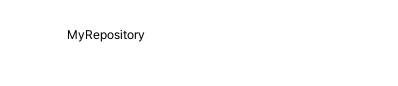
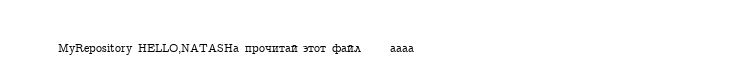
- MyRepository
+ MyRepository HELLO,NATASHa прочитай этот файл аааа

